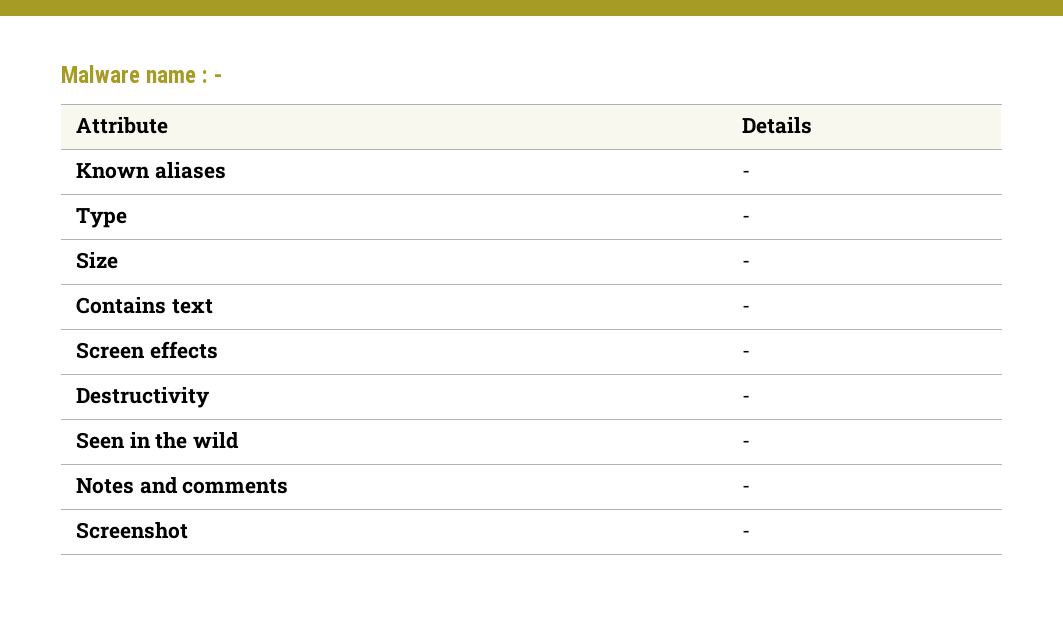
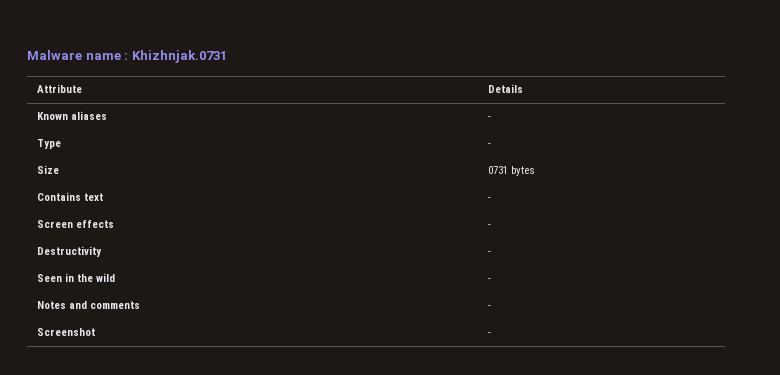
- Malware name : -
+ Malware name : Khizhnjak.0731
- Size | -
+ Size | 0731 bytes

